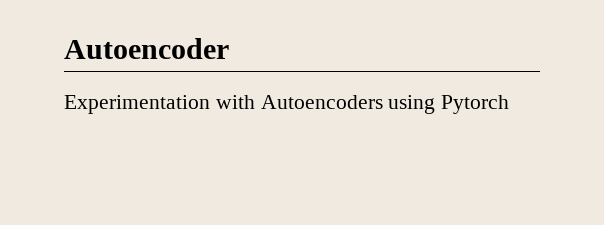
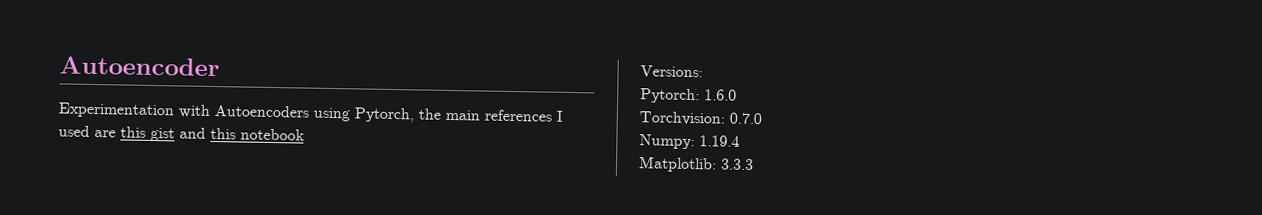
- Experimentation with Autoencoders using Pytorch
+ Experimentation with Autoencoders using Pytorch, the main references I used are this gist and this notebook
+ Versions:
+ Pytorch: 1.6.0
+ Torchvision: 0.7.0
+ Numpy: 1.19.4
+ Matplotlib: 3.3.3

